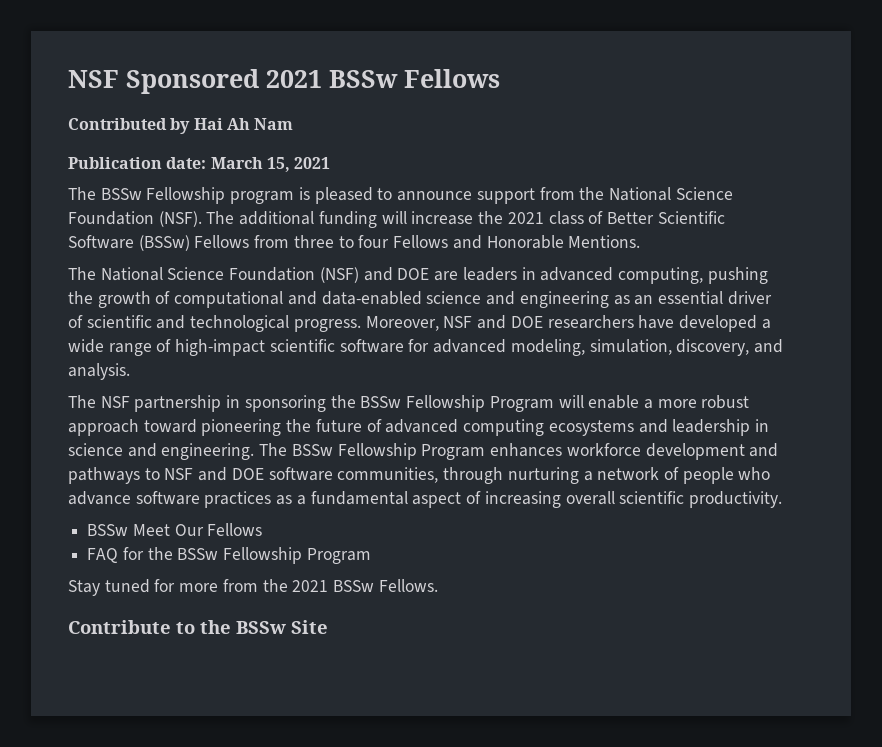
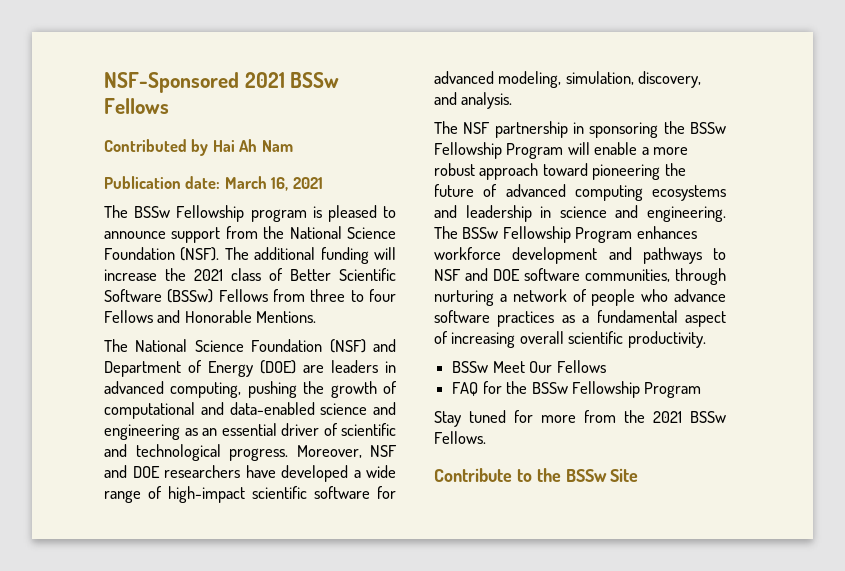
- NSF Sponsored 2021 BSSw Fellows
+ NSF-Sponsored 2021 BSSw Fellows
- Publication date: March 15, 2021
+ Publication date: March 16, 2021
- The National Science Foundation (NSF) and DOE are leaders in advanced computing, pushing the growth of computational and data-enabled science and engineering as an essential driver of scientific and technological progress.
+ The National Science Foundation (NSF) and Department of Energy (DOE) are leaders in advanced computing, pushing the growth of computational and data-enabled science and engineering as an essential driver of scientific and technological progress.

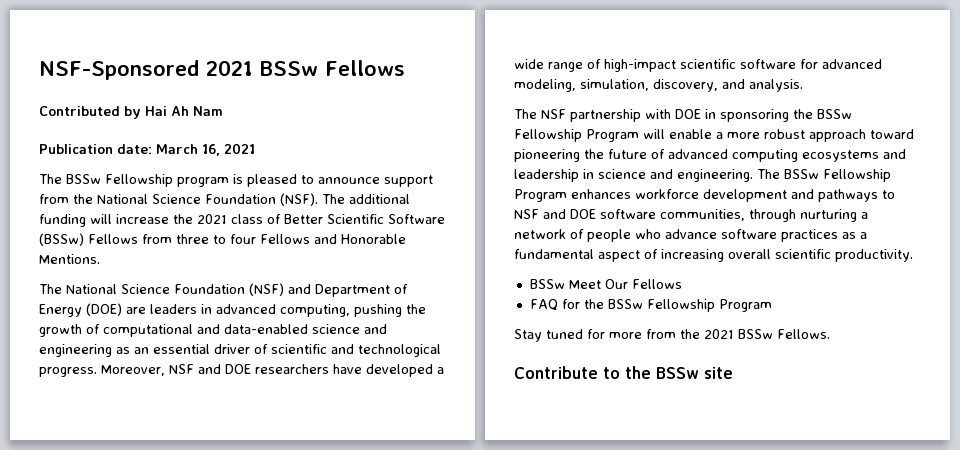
- The NSF partnership in sponsoring the BSSw Fellowship Program will enable a more robust approach toward pioneering the future of advanced computing ecosystems and leadership in science and engineering.
+ The NSF partnership with DOE in sponsoring the BSSw Fellowship Program will enable a more robust approach toward pioneering the future of advanced computing ecosystems and leadership in science and engineering.
- Contribute to the BSSw Site
+ Contribute to the BSSw site

